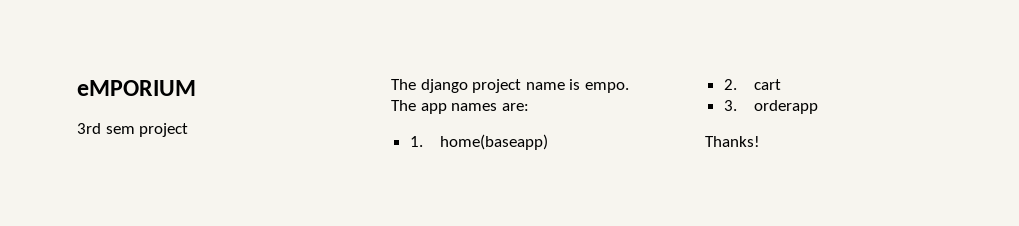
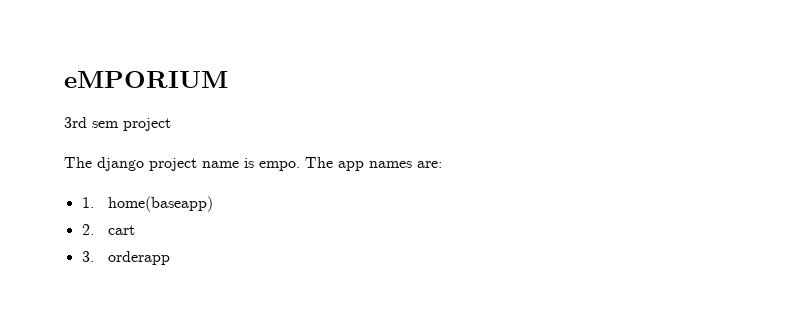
- Thanks!

